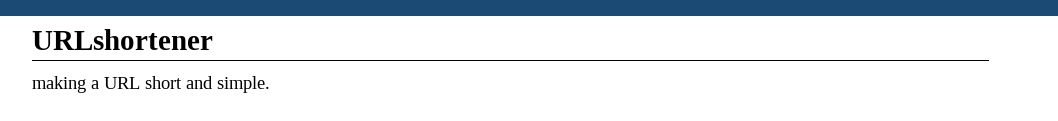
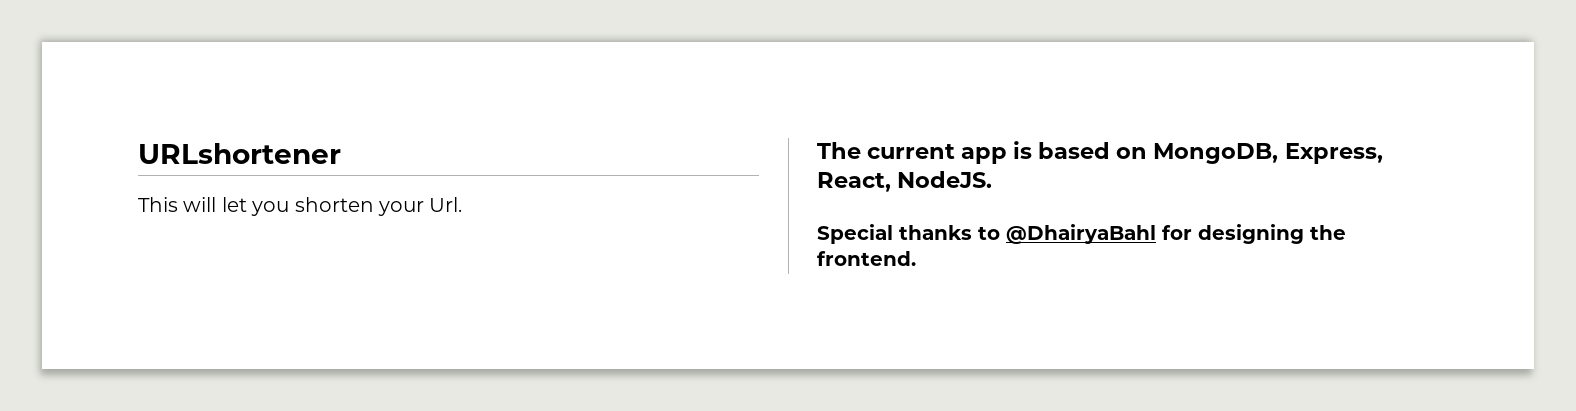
- making a URL short and simple.
+ This will let you shorten your Url.
+ The current app is based on MongoDB, Express, React, NodeJS.
+ Special thanks to @DhairyaBahl for designing the frontend.

